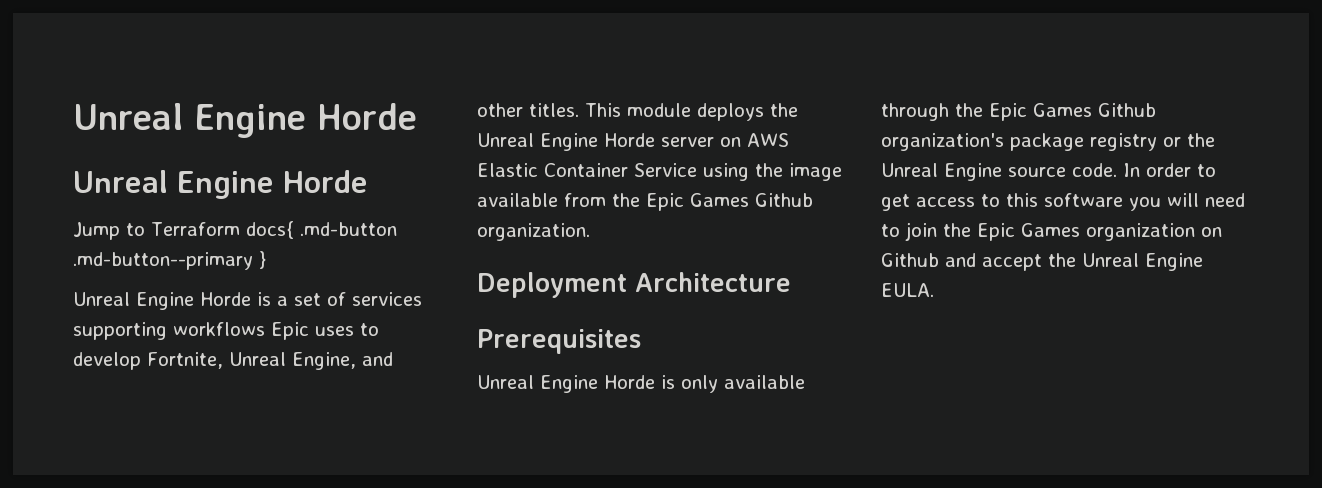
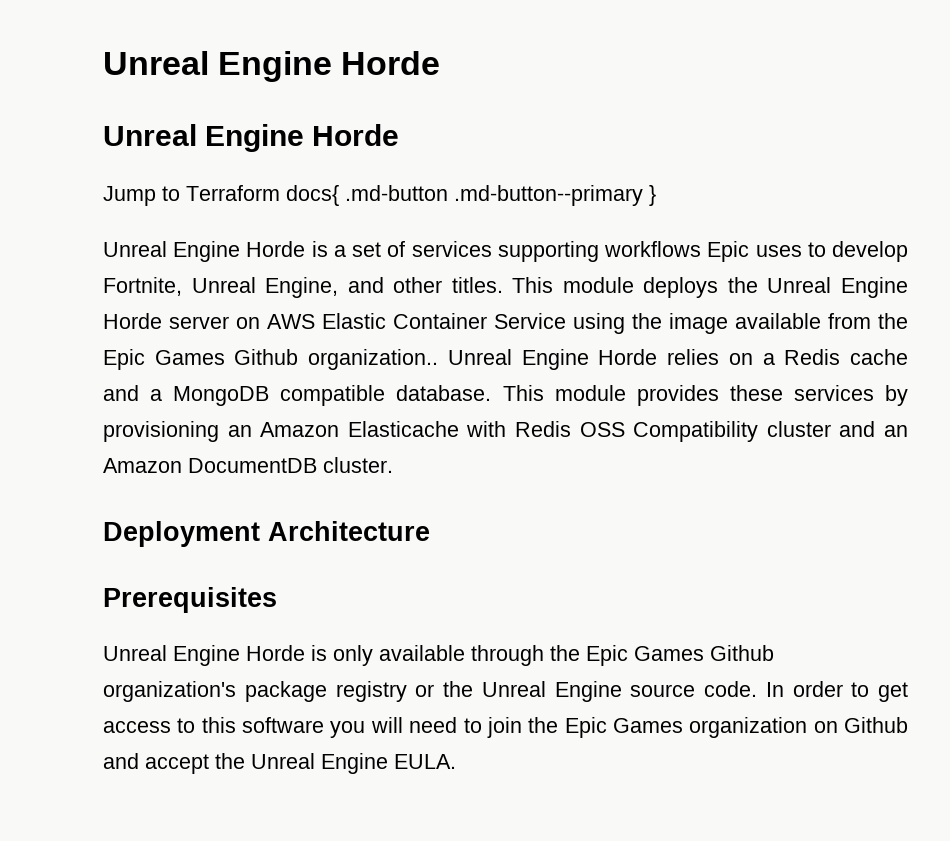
- This module deploys the Unreal Engine Horde server on AWS Elastic Container Service using the image available from the Epic Games Github organization.
+ This module deploys the Unreal Engine Horde server on AWS Elastic Container Service using the image available from the Epic Games Github organization.. Unreal Engine Horde relies on a Redis cache and a MongoDB compatible database. This module provides these services by provisioning an Amazon Elasticache with Redis OSS Compatibility cluster and an Amazon DocumentDB cluster.

